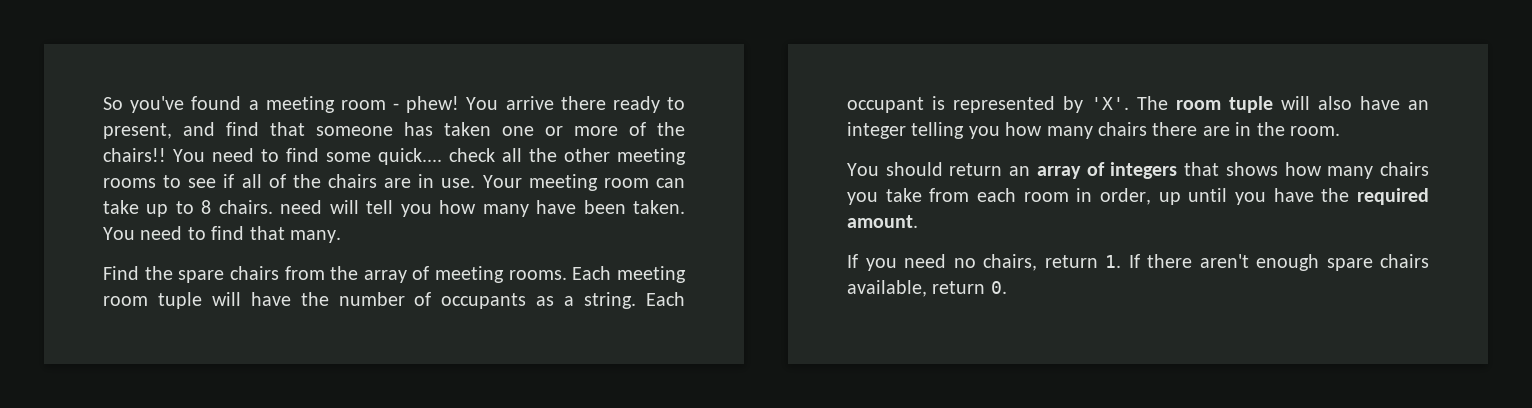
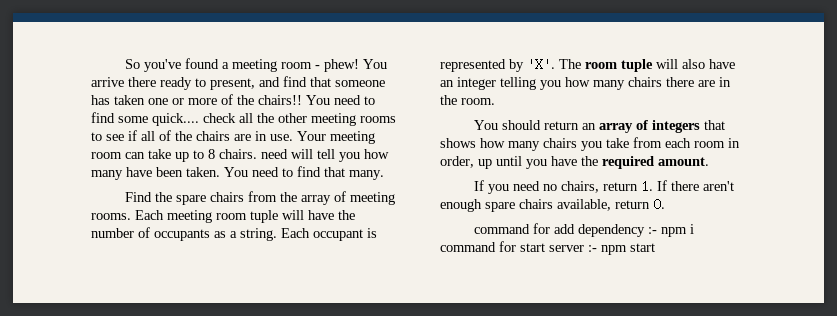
+ command for add dependency :- npm i command for start server :- npm start

